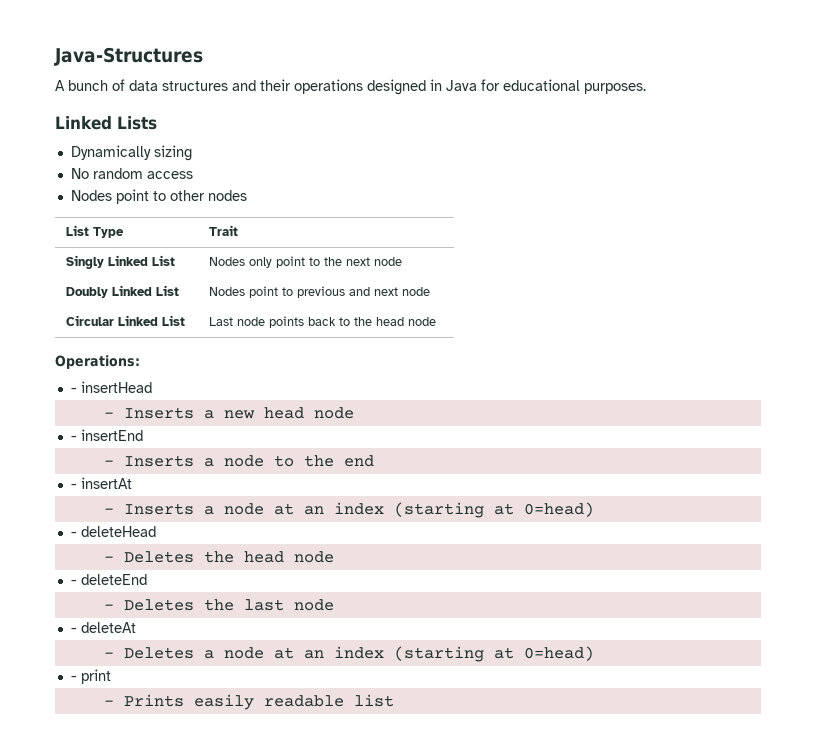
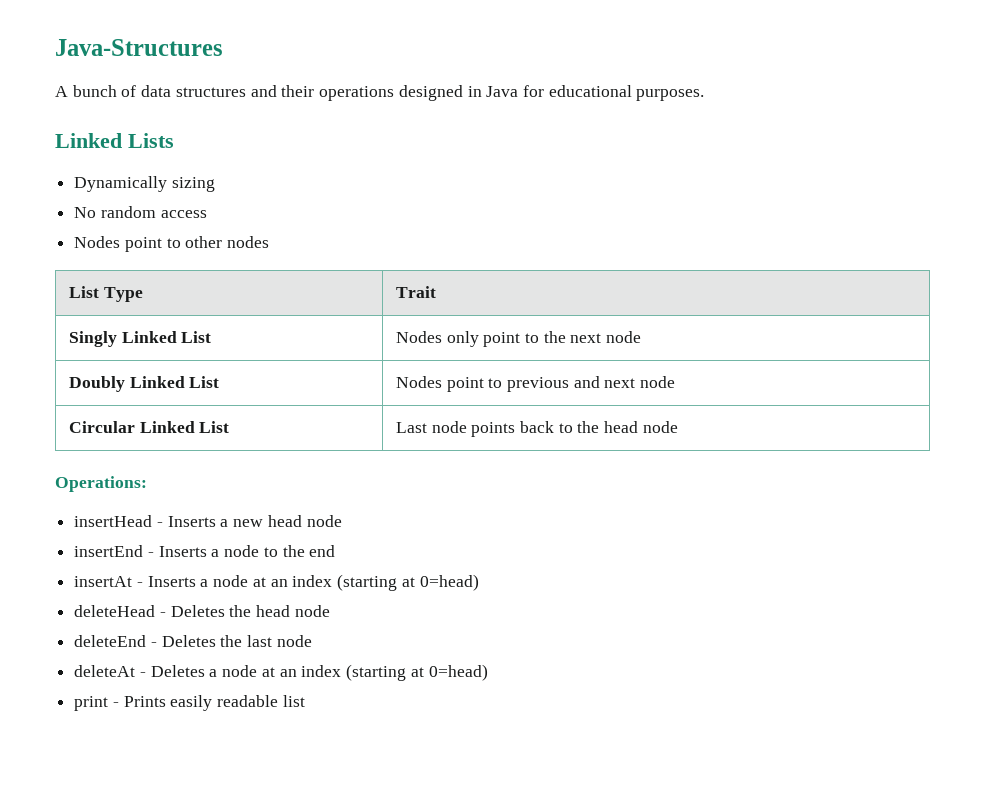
- - insertHead
- - Inserts a new head node
+ insertHead - Inserts a new head node
- - insertEnd
- - Inserts a node to the end
+ insertEnd - Inserts a node to the end
- - insertAt
- - Inserts a node at an index (starting at 0=head)
+ insertAt - Inserts a node at an index (starting at 0=head)
- - deleteHead
- - Deletes the head node
+ deleteHead - Deletes the head node
- - deleteEnd
- - Deletes the last node
+ deleteEnd - Deletes the last node
- - deleteAt
- - Deletes a node at an index (starting at 0=head)
+ deleteAt - Deletes a node at an index (starting at 0=head)
- - print
- - Prints easily readable list
+ print - Prints easily readable list

